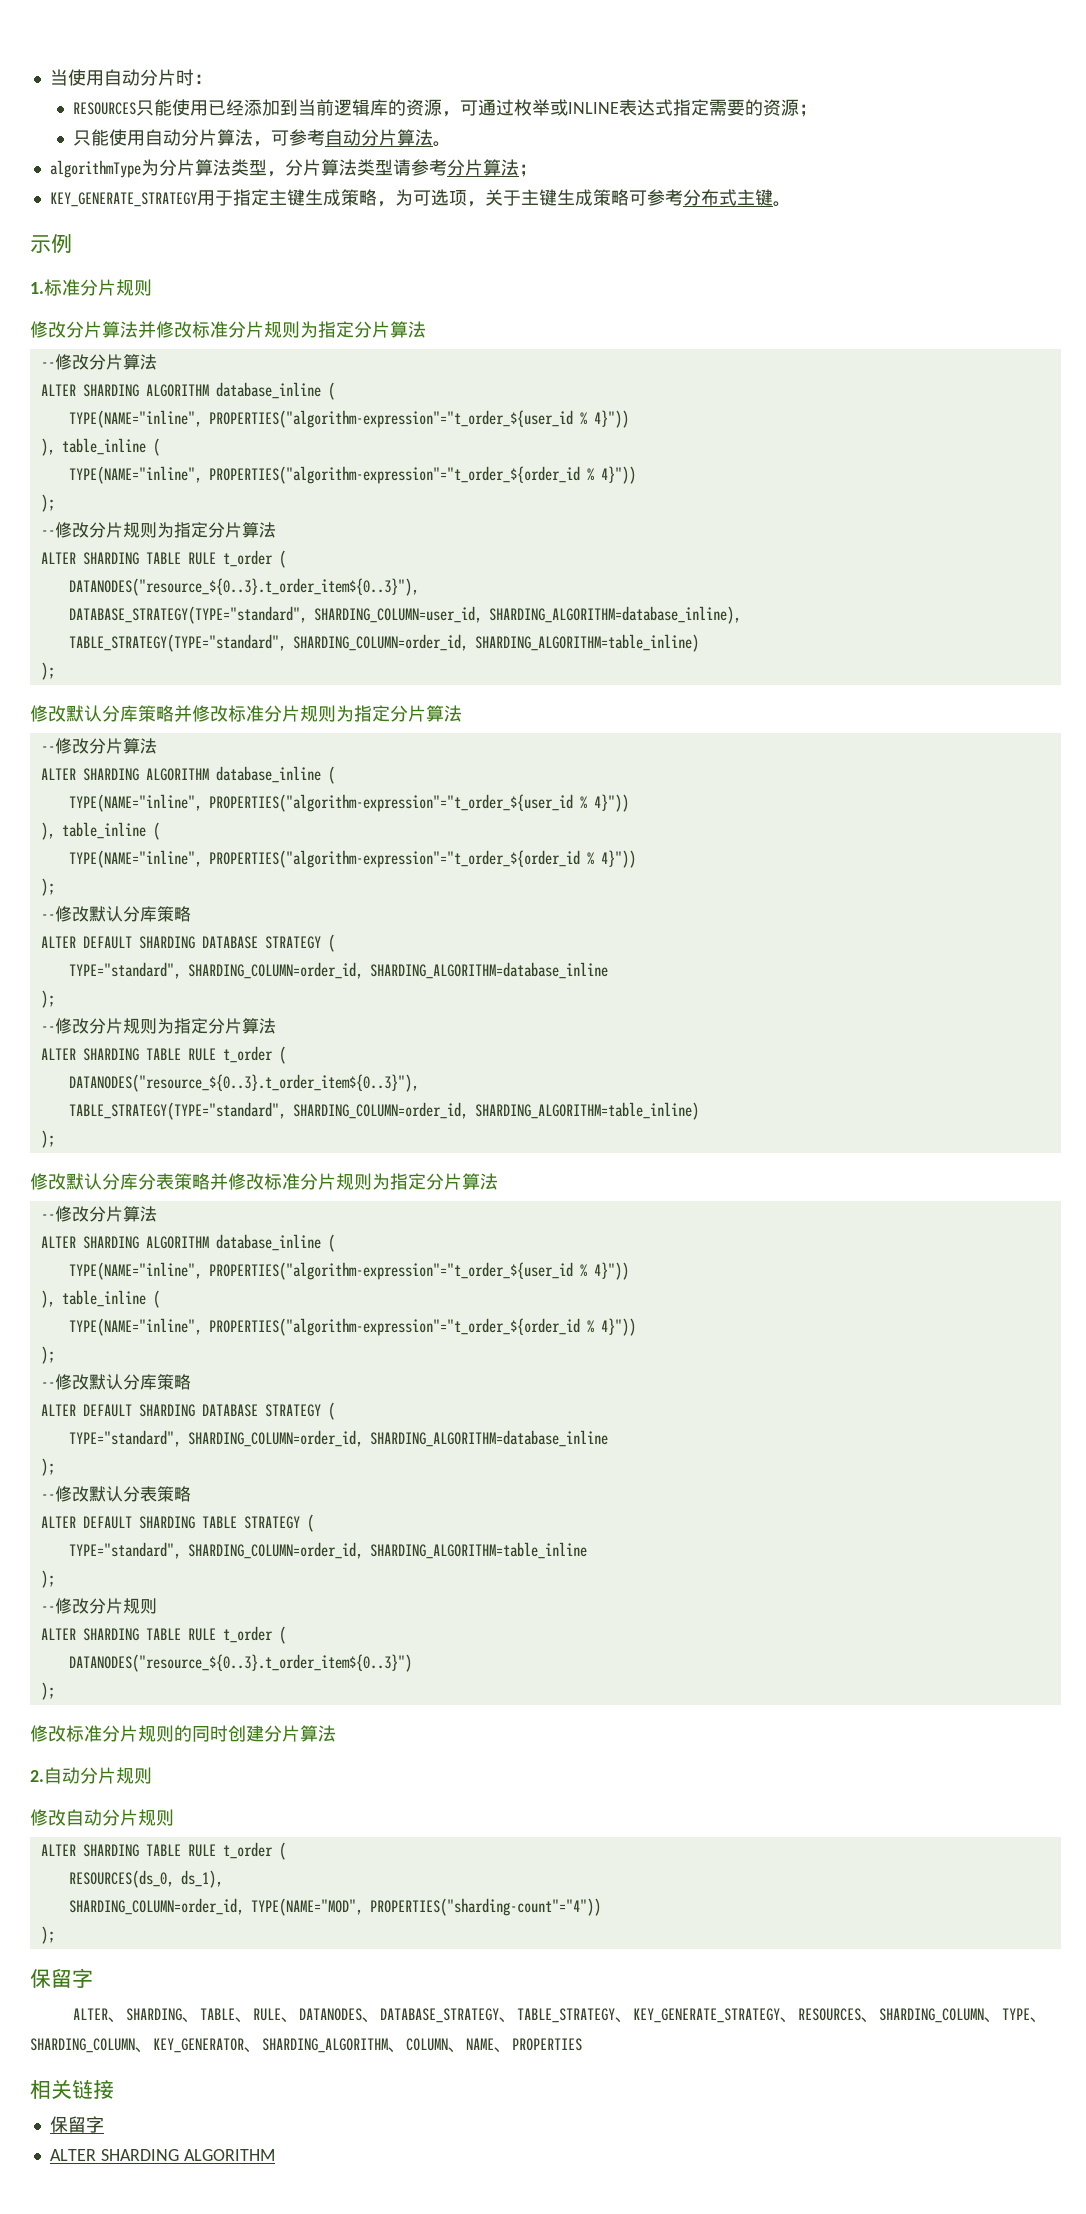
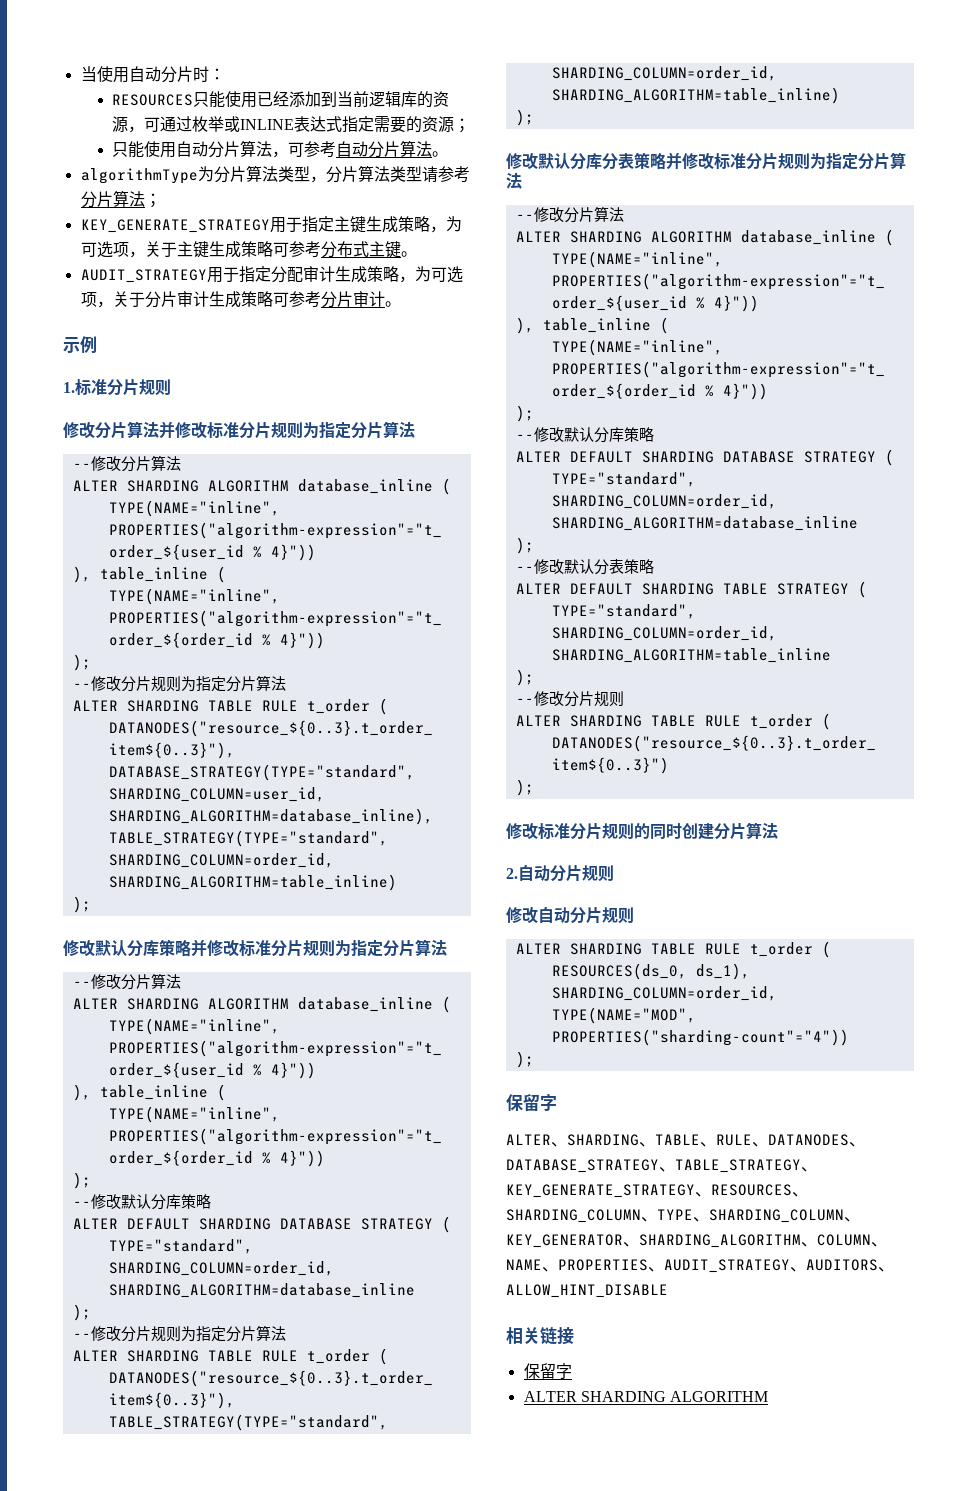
+ AUDIT_STRATEGY用于指定分配审计生成策略，为可选项，关于分片审计生成策略可参考分片审计。
- ALTER、SHARDING、TABLE、RULE、DATANODES、DATABASE_STRATEGY、TABLE_STRATEGY、KEY_GENERATE_STRATEGY、RESOURCES、SHARDING_COLUMN、TYPE、SHARDING_COLUMN、KEY_GENERATOR、SHARDING_ALGORITHM、COLUMN、NAME、PROPERTIES
+ ALTER、SHARDING、TABLE、RULE、DATANODES、DATABASE_STRATEGY、TABLE_STRATEGY、KEY_GENERATE_STRATEGY、RESOURCES、SHARDING_COLUMN、TYPE、SHARDING_COLUMN、KEY_GENERATOR、SHARDING_ALGORITHM、COLUMN、NAME、PROPERTIES、AUDIT_STRATEGY、AUDITORS、ALLOW_HINT_DISABLE

